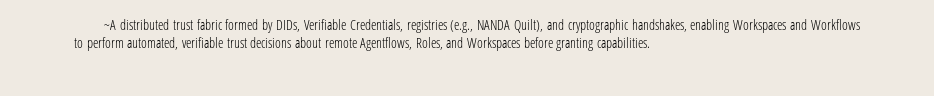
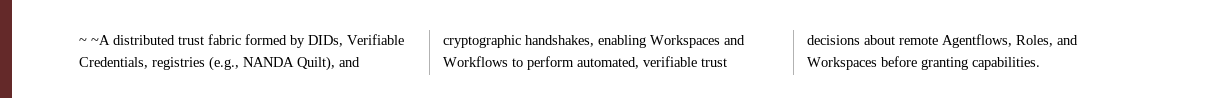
- ~A distributed trust fabric formed by DIDs, Verifiable Credentials, registries (e.g., NANDA Quilt), and cryptographic handshakes, enabling Workspaces and Workflows to perform automated, verifiable trust decisions about remote Agentflows, Roles, and Workspaces before granting capabilities.
+ ~ ~A distributed trust fabric formed by DIDs, Verifiable Credentials, registries (e.g., NANDA Quilt), and cryptographic handshakes, enabling Workspaces and Workflows to perform automated, verifiable trust decisions about remote Agentflows, Roles, and Workspaces before granting capabilities.

